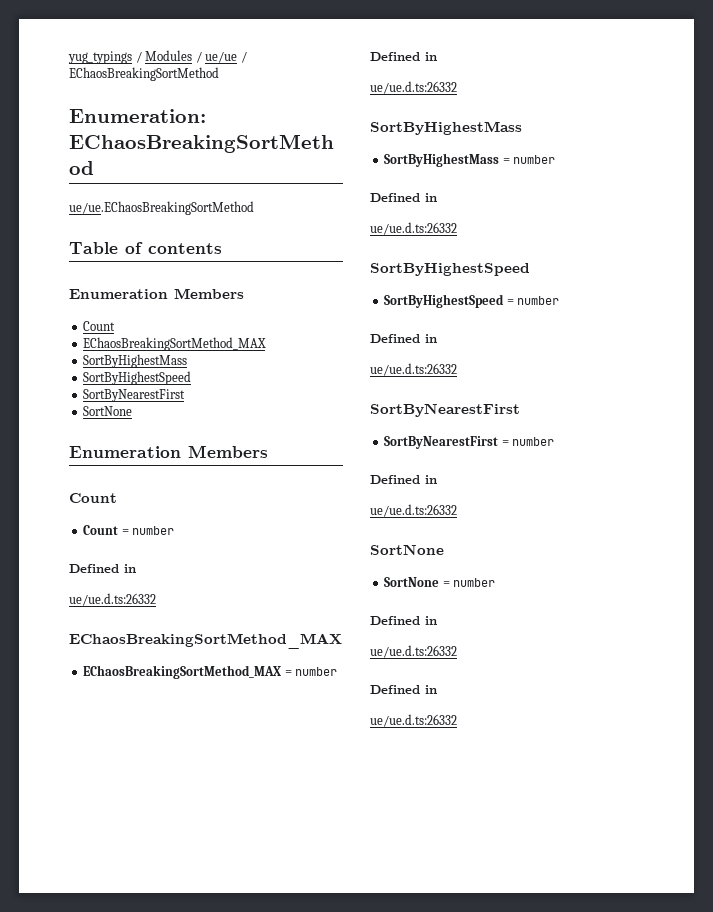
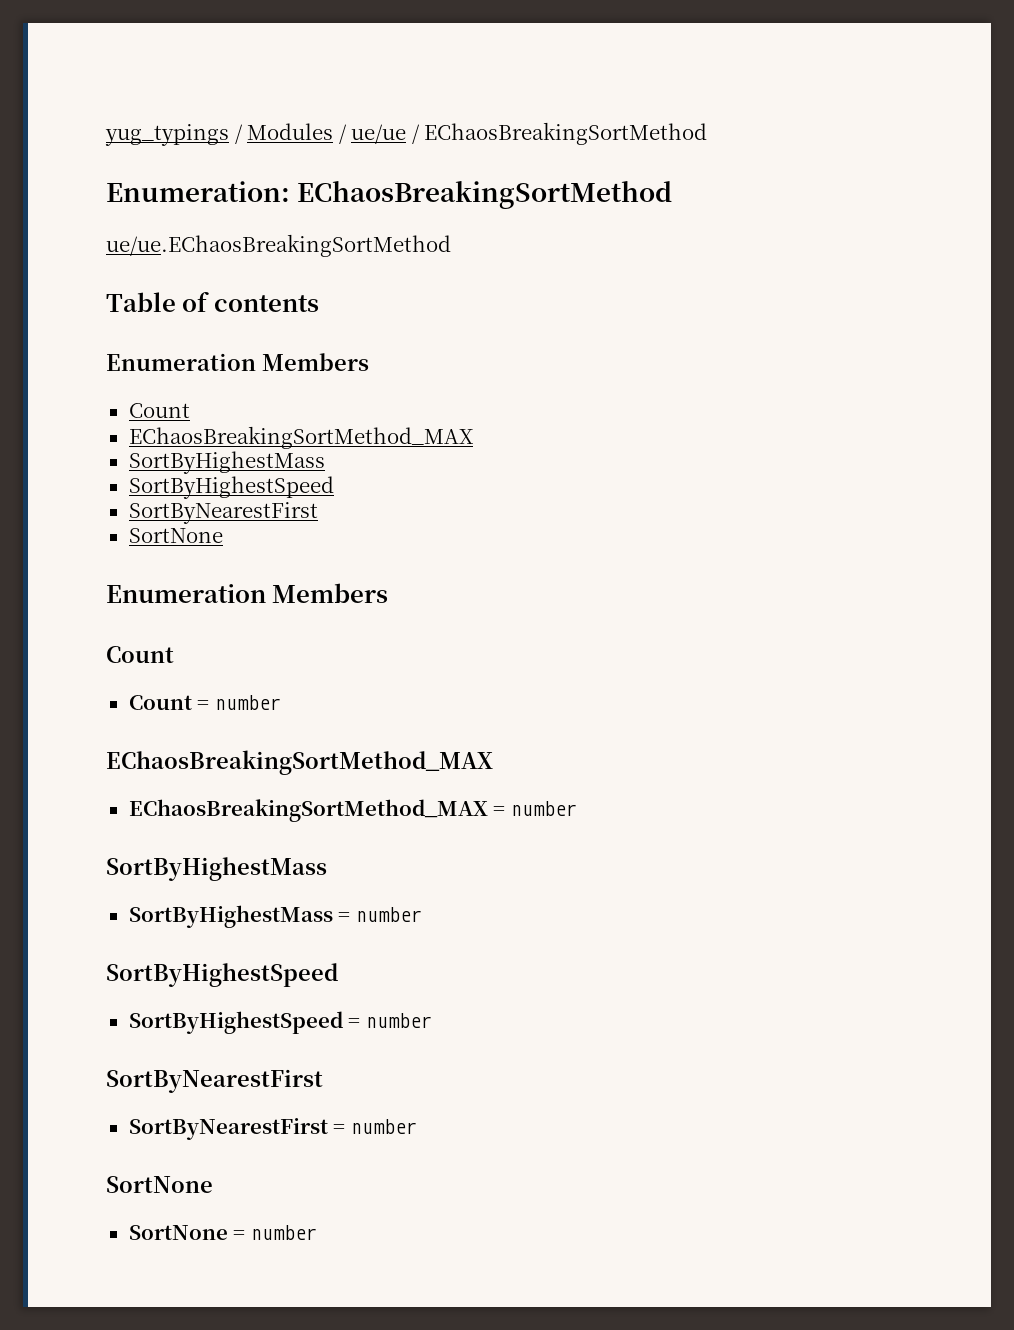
  Count = number
- Defined in
- ue/ue.d.ts:26332
  EChaosBreakingSortMethod_MAX = number
- Defined in
- ue/ue.d.ts:26332
  SortByHighestMass = number
- Defined in
- ue/ue.d.ts:26332
  SortByHighestSpeed = number
- Defined in
- ue/ue.d.ts:26332
  SortByNearestFirst = number
- Defined in
- ue/ue.d.ts:26332
  SortNone = number
- Defined in
- ue/ue.d.ts:26332
- Defined in
- ue/ue.d.ts:26332

